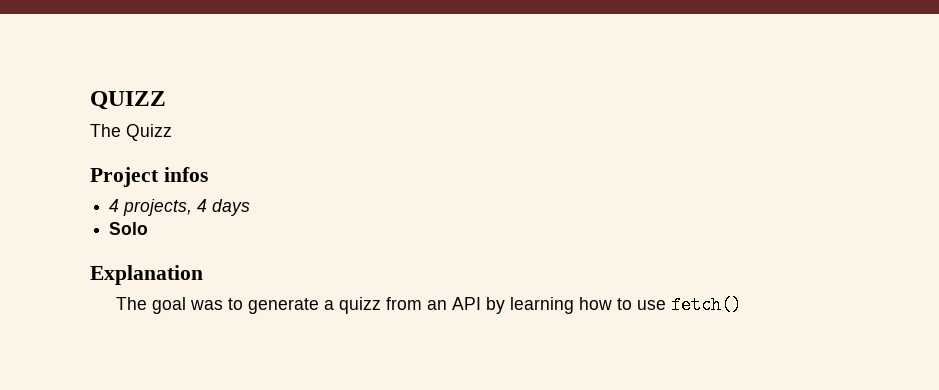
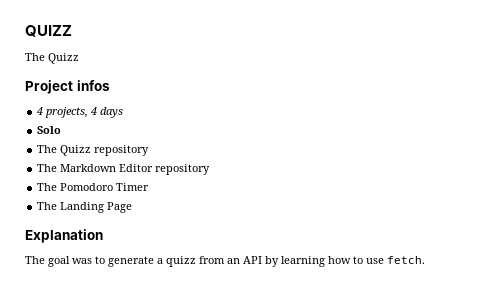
+ The Quizz repository
+ The Markdown Editor repository
+ The Pomodoro Timer
+ The Landing Page
- The goal was to generate a quizz from an API by learning how to use fetch()
+ The goal was to generate a quizz from an API by learning how to use fetch.

